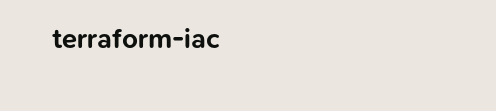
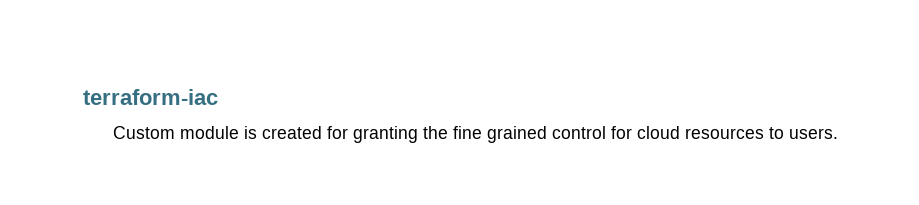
+ Custom module is created for granting the fine grained control for cloud resources to users.

